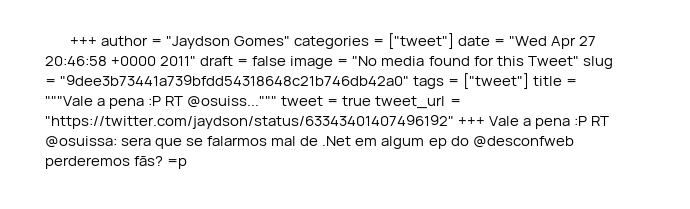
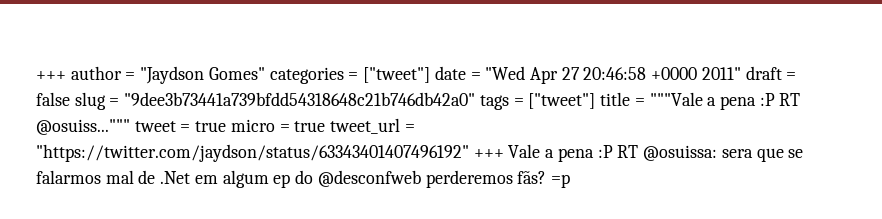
- +++ author = "Jaydson Gomes" categories = ["tweet"] date = "Wed Apr 27 20:46:58 +0000 2011" draft = false image = "No media found for this Tweet" slug = "9dee3b73441a739bfdd54318648c21b746db42a0" tags = ["tweet"] title = """Vale a pena :P RT @osuiss...""" tweet = true tweet_url = "https://twitter.com/jaydson/status/63343401407496192" +++ Vale a pena :P RT @osuissa: sera que se falarmos mal de .Net em algum ep do @desconfweb perderemos fãs?
+ +++ author = "Jaydson Gomes" categories = ["tweet"] date = "Wed Apr 27 20:46:58 +0000 2011" draft = false slug = "9dee3b73441a739bfdd54318648c21b746db42a0" tags = ["tweet"] title = """Vale a pena :P RT @osuiss...""" tweet = true micro = true tweet_url = "https://twitter.com/jaydson/status/63343401407496192" +++ Vale a pena :P RT @osuissa: sera que se falarmos mal de .Net em algum ep do @desconfweb perderemos fãs?

